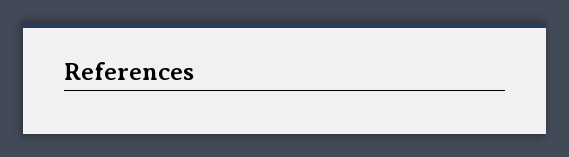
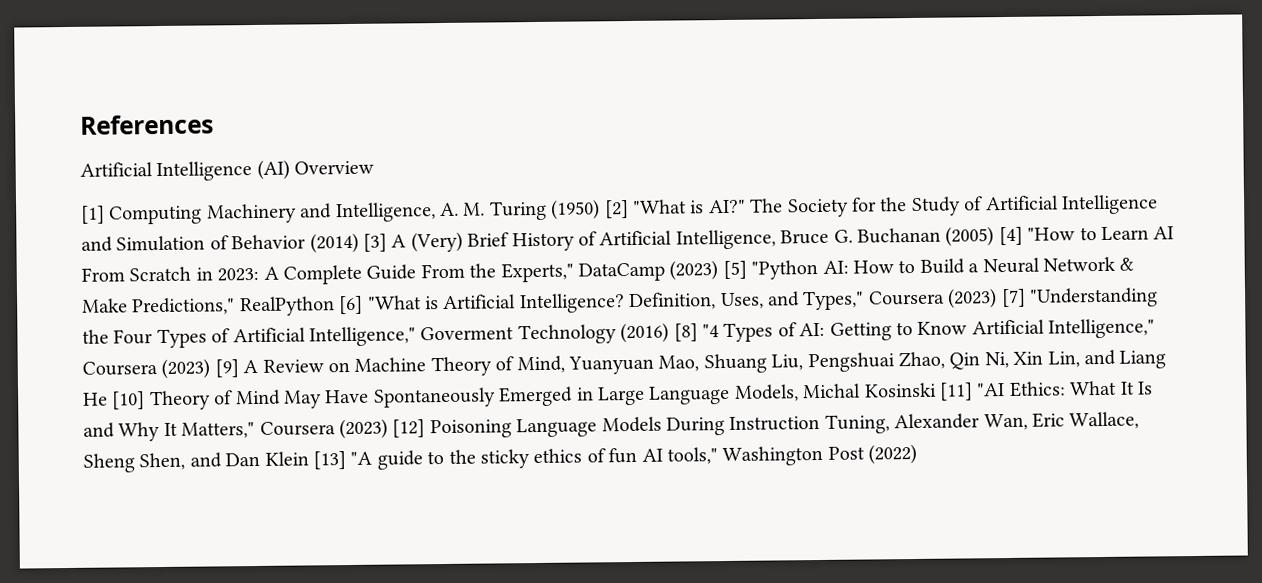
+ Artificial Intelligence (AI) Overview
+ [1] Computing Machinery and Intelligence, A. M. Turing (1950) [2] "What is AI?" The Society for the Study of Artificial Intelligence and Simulation of Behavior (2014) [3] A (Very) Brief History of Artificial Intelligence, Bruce G. Buchanan (2005) [4] "How to Learn AI From Scratch in 2023: A Complete Guide From the Experts," DataCamp (2023) [5] "Python AI: How to Build a Neural Network & Make Predictions," RealPython [6] "What is Artificial Intelligence? Definition, Uses, and Types," Coursera (2023) [7] "Understanding the Four Types of Artificial Intelligence," Goverment Technology (2016) [8] "4 Types of AI: Getting to Know Artificial Intelligence," Coursera (2023) [9] A Review on Machine Theory of Mind, Yuanyuan Mao, Shuang Liu, Pengshuai Zhao, Qin Ni, Xin Lin, and Liang He [10] Theory of Mind May Have Spontaneously Emerged in Large Language Models, Michal Kosinski [11] "AI Ethics: What It Is and Why It Matters," Coursera (2023) [12] Poisoning Language Models During Instruction Tuning, Alexander Wan, Eric Wallace, Sheng Shen, and Dan Klein [13] "A guide to the sticky ethics of fun AI tools," Washington Post (2022)

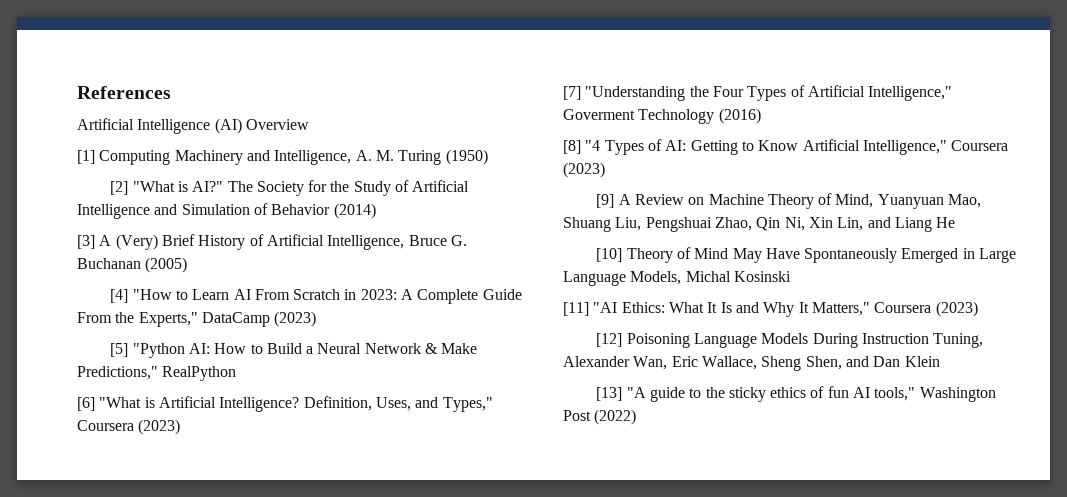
- [1] Computing Machinery and Intelligence, A. M. Turing (1950) [2] "What is AI?"
+ [1] Computing Machinery and Intelligence, A. M. Turing (1950)
+ [2] "What is AI?"
- The Society for the Study of Artificial Intelligence and Simulation of Behavior (2014) [3] A (Very) Brief History of Artificial Intelligence, Bruce G. Buchanan (2005) [4] "How to Learn AI From Scratch in 2023: A Complete Guide From the Experts," DataCamp (2023) [5] "Python AI: How to Build a Neural Network & Make Predictions," RealPython [6] "What is Artificial Intelligence?
+ The Society for the Study of Artificial Intelligence and Simulation of Behavior (2014)
+ [3] A (Very) Brief History of Artificial Intelligence, Bruce G. Buchanan (2005)
+ [4] "How to Learn AI From Scratch in 2023: A Complete Guide From the Experts," DataCamp (2023)
+ [5] "Python AI: How to Build a Neural Network & Make Predictions," RealPython
+ [6] "What is Artificial Intelligence?
- Definition, Uses, and Types," Coursera (2023) [7] "Understanding the Four Types of Artificial Intelligence," Goverment Technology (2016) [8] "4 Types of AI:
+ Definition, Uses, and Types," Coursera (2023)
+ [7] "Understanding the Four Types of Artificial Intelligence," Goverment Technology (2016)
+ [8] "4 Types of AI:
- Getting to Know Artificial Intelligence," Coursera (2023) [9] A Review on Machine Theory of Mind, Yuanyuan Mao, Shuang Liu, Pengshuai Zhao, Qin Ni, Xin Lin, and Liang He [10] Theory of Mind May Have Spontaneously Emerged in Large Language Models, Michal Kosinski [11] "AI Ethics:
+ Getting to Know Artificial Intelligence," Coursera (2023)
+ [9] A Review on Machine Theory of Mind, Yuanyuan Mao, Shuang Liu, Pengshuai Zhao, Qin Ni, Xin Lin, and Liang He
+ [10] Theory of Mind May Have Spontaneously Emerged in Large Language Models, Michal Kosinski
+ [11] "AI Ethics:
- What It Is and Why It Matters," Coursera (2023) [12] Poisoning Language Models During Instruction Tuning, Alexander Wan, Eric Wallace, Sheng Shen, and Dan Klein [13] "A guide to the sticky ethics of fun AI tools," Washington Post (2022)
+ What It Is and Why It Matters," Coursera (2023)
+ [12] Poisoning Language Models During Instruction Tuning, Alexander Wan, Eric Wallace, Sheng Shen, and Dan Klein
+ [13] "A guide to the sticky ethics of fun AI tools," Washington Post (2022)

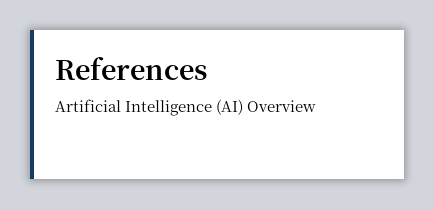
- [1] Computing Machinery and Intelligence, A. M. Turing (1950)
- [2] "What is AI?" The Society for the Study of Artificial Intelligence and Simulation of Behavior (2014)
- [3] A (Very) Brief History of Artificial Intelligence, Bruce G. Buchanan (2005)
- [4] "How to Learn AI From Scratch in 2023: A Complete Guide From the Experts," DataCamp (2023)
- [5] "Python AI: How to Build a Neural Network & Make Predictions," RealPython
- [6] "What is Artificial Intelligence? Definition, Uses, and Types," Coursera (2023)
- [7] "Understanding the Four Types of Artificial Intelligence," Goverment Technology (2016)
- [8] "4 Types of AI: Getting to Know Artificial Intelligence," Coursera (2023)
- [9] A Review on Machine Theory of Mind, Yuanyuan Mao, Shuang Liu, Pengshuai Zhao, Qin Ni, Xin Lin, and Liang He
- [10] Theory of Mind May Have Spontaneously Emerged in Large Language Models, Michal Kosinski
- [11] "AI Ethics: What It Is and Why It Matters," Coursera (2023)
- [12] Poisoning Language Models During Instruction Tuning, Alexander Wan, Eric Wallace, Sheng Shen, and Dan Klein
- [13] "A guide to the sticky ethics of fun AI tools," Washington Post (2022)

